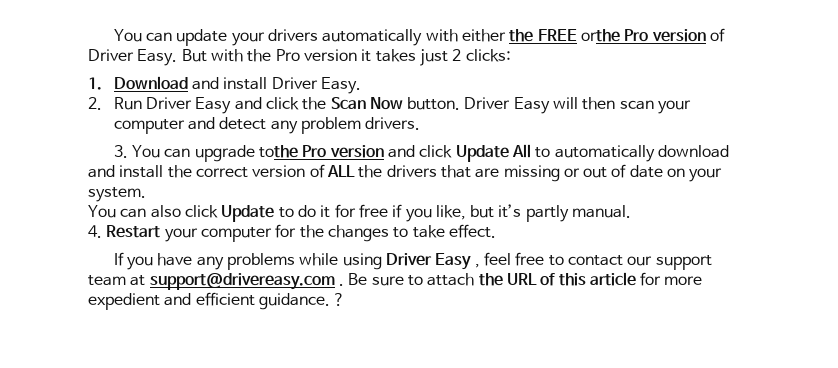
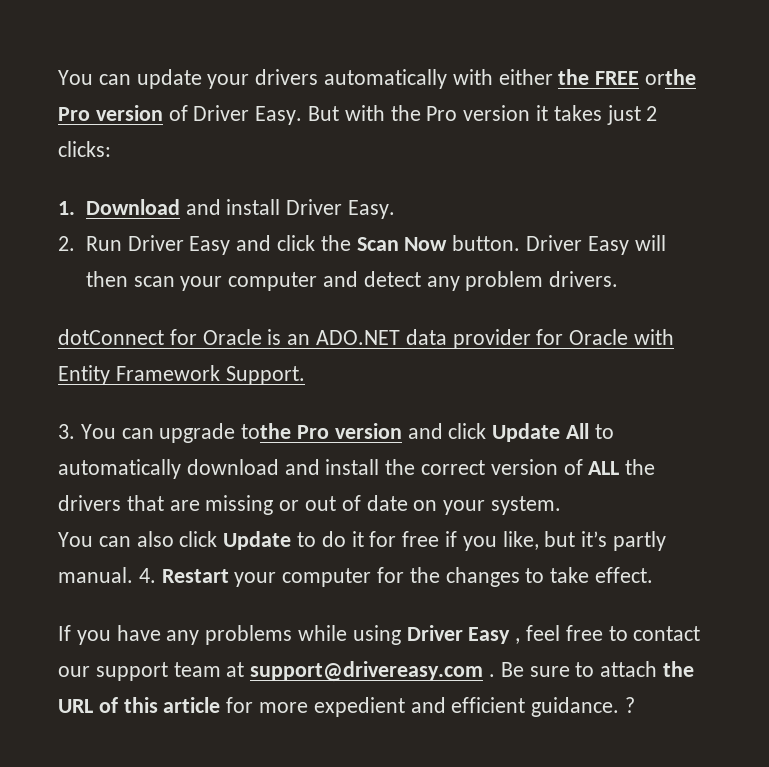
+ dotConnect for Oracle is an ADO.NET data provider for Oracle with Entity Framework Support.
- You can also click Update to do it for free if you like, but it’s partly manual.
- 4. Restart your computer for the changes to take effect.
+ You can also click Update to do it for free if you like, but it’s partly manual. 4. Restart your computer for the changes to take effect.

